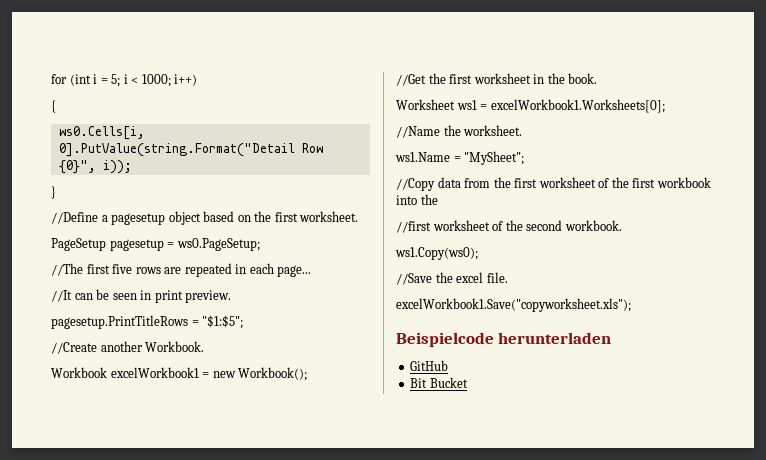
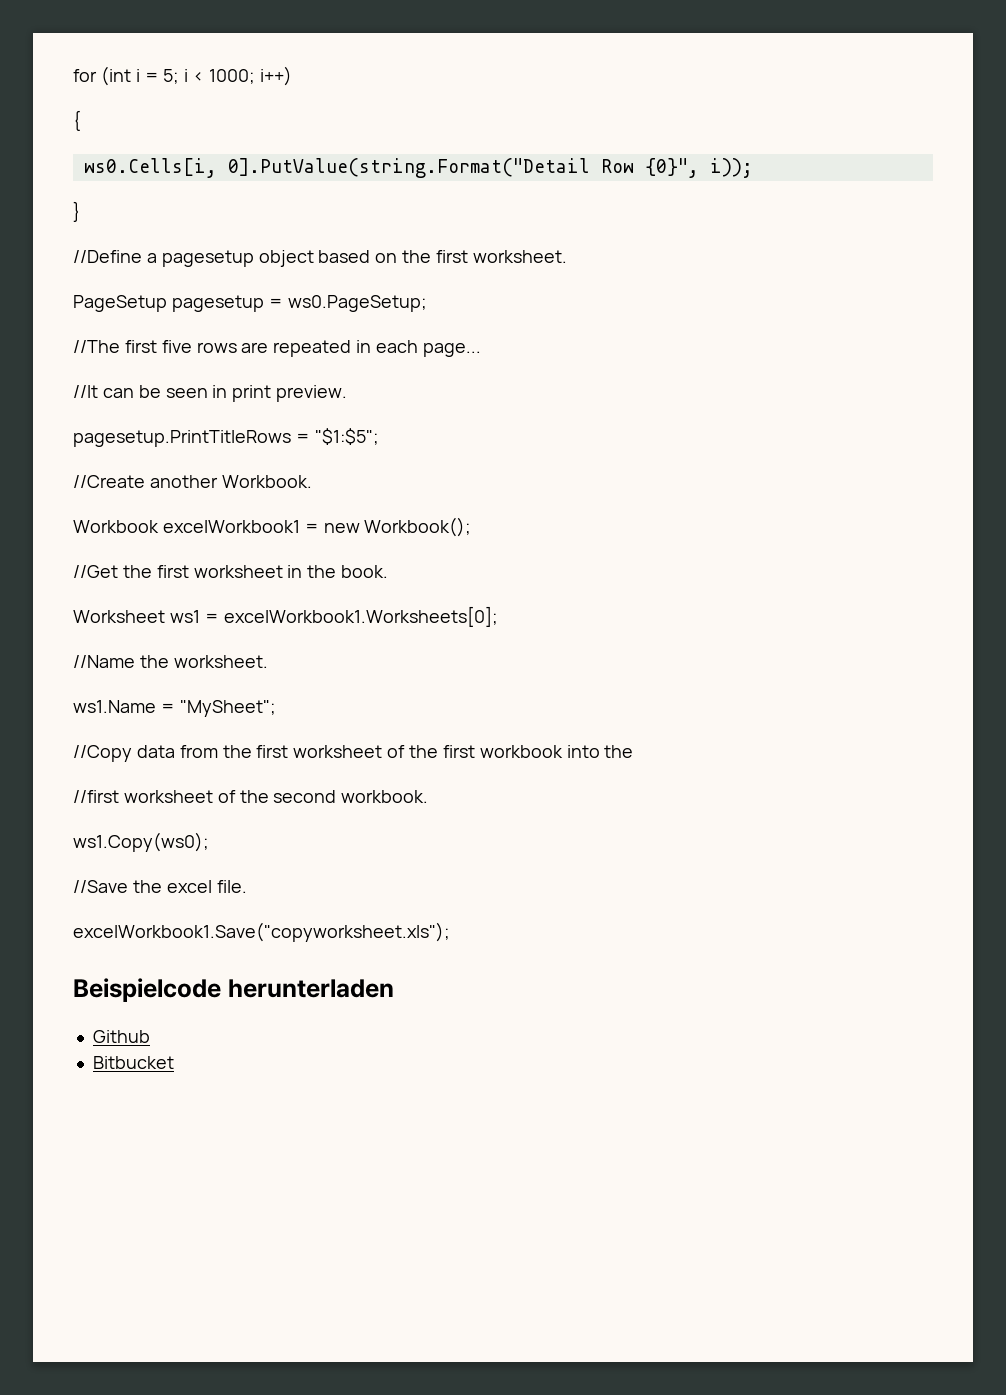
- GitHub
- Bit Bucket
+ Github
+ Bitbucket

